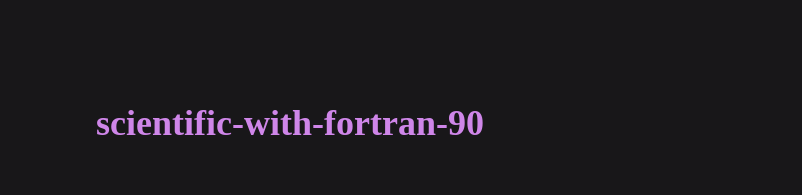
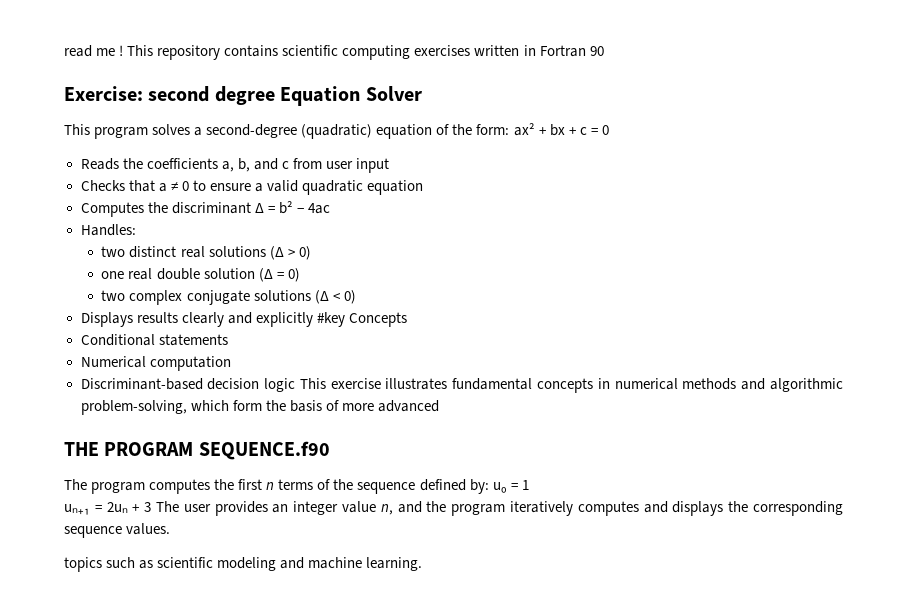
- scientific-with-fortran-90
+ read me ! This repository contains scientific computing exercises written in Fortran 90
+ Exercise: second degree Equation Solver
+ This program solves a second-degree (quadratic) equation of the form: ax² + bx + c = 0
+ Reads the coefficients a, b, and c from user input
+ Checks that a ≠ 0 to ensure a valid quadratic equation
+ Computes the discriminant Δ = b² − 4ac
+ Handles:
+ two distinct real solutions (Δ > 0)
+ one real double solution (Δ = 0)
+ two complex conjugate solutions (Δ < 0)
+ Displays results clearly and explicitly #key Concepts
+ Conditional statements
+ Numerical computation
+ Discriminant-based decision logic This exercise illustrates fundamental concepts in numerical methods and algorithmic problem-solving, which form the basis of more advanced
+ THE PROGRAM SEQUENCE.f90
+ The program computes the first n terms of the sequence defined by: u₀ = 1
+ uₙ₊₁ = 2uₙ + 3 The user provides an integer value n, and the program iteratively computes and displays the corresponding sequence values.
+ topics such as scientific modeling and machine learning.

